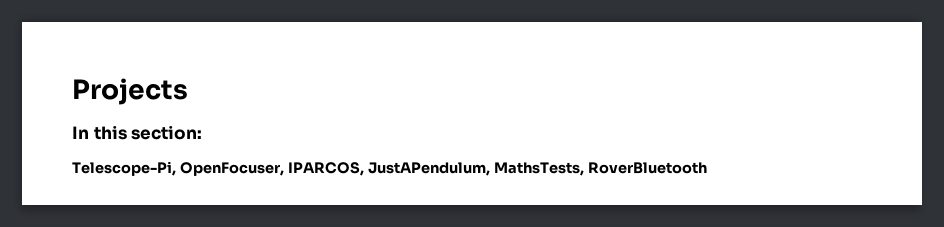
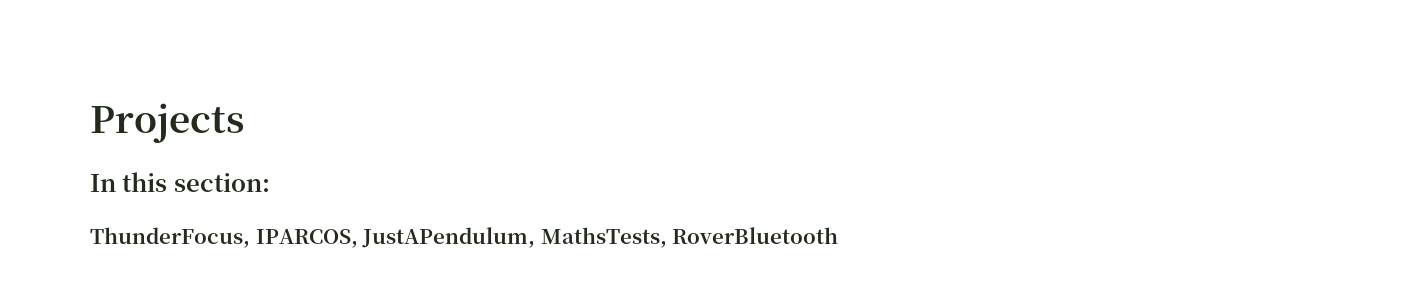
- Telescope-Pi, OpenFocuser, IPARCOS, JustAPendulum, MathsTests, RoverBluetooth
+ ThunderFocus, IPARCOS, JustAPendulum, MathsTests, RoverBluetooth

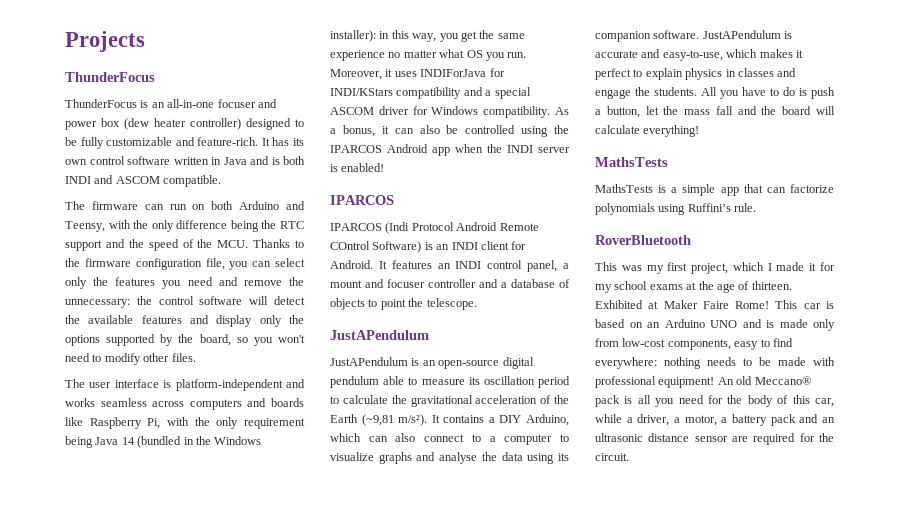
  Projects
- In this section:
- ThunderFocus, IPARCOS, JustAPendulum, MathsTests, RoverBluetooth
+ ThunderFocus
+ ThunderFocus is an all-in-one focuser and power box (dew heater controller) designed to be fully customizable and feature-rich. It has its own control software written in Java and is both INDI and ASCOM compatible.
+ The firmware can run on both Arduino and Teensy, with the only difference being the RTC support and the speed of the MCU. Thanks to the firmware configuration file, you can select only the features you need and remove the unnecessary: the control software will detect the available features and display only the options supported by the board, so you won't need to modify other files.
+ The user interface is platform-independent and works seamless across computers and boards like Raspberry Pi, with the only requirement being Java 14 (bundled in the Windows installer): in this way, you get the same experience no matter what OS you run. Moreover, it uses INDIForJava for INDI/KStars compatibility and a special ASCOM driver for Windows compatibility. As a bonus, it can also be controlled using the IPARCOS Android app when the INDI server is enabled!
+ IPARCOS
+ IPARCOS (Indi Protocol Android Remote COntrol Software) is an INDI client for Android. It features an INDI control panel, a mount and focuser controller and a database of objects to point the telescope.
+ JustAPendulum
+ JustAPendulum is an open-source digital pendulum able to measure its oscillation period to calculate the gravitational acceleration of the Earth (~9,81 m/s²). It contains a DIY Arduino, which can also connect to a computer to visualize graphs and analyse the data using its companion software. JustAPendulum is accurate and easy-to-use, which makes it perfect to explain physics in classes and engage the students. All you have to do is push a button, let the mass fall and the board will calculate everything!
+ MathsTests
+ MathsTests is a simple app that can factorize polynomials using Ruffini’s rule.
+ RoverBluetooth
+ This was my first project, which I made it for my school exams at the age of thirteen. Exhibited at Maker Faire Rome! This car is based on an Arduino UNO and is made only from low-cost components, easy to find everywhere: nothing needs to be made with professional equipment! An old Meccano® pack is all you need for the body of this car, while a driver, a motor, a battery pack and an ultrasonic distance sensor are required for the circuit.

